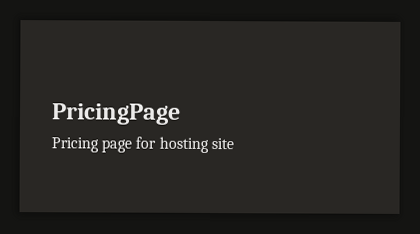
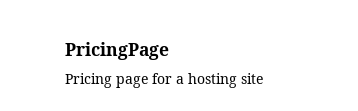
- Pricing page for hosting site
+ Pricing page for a hosting site

